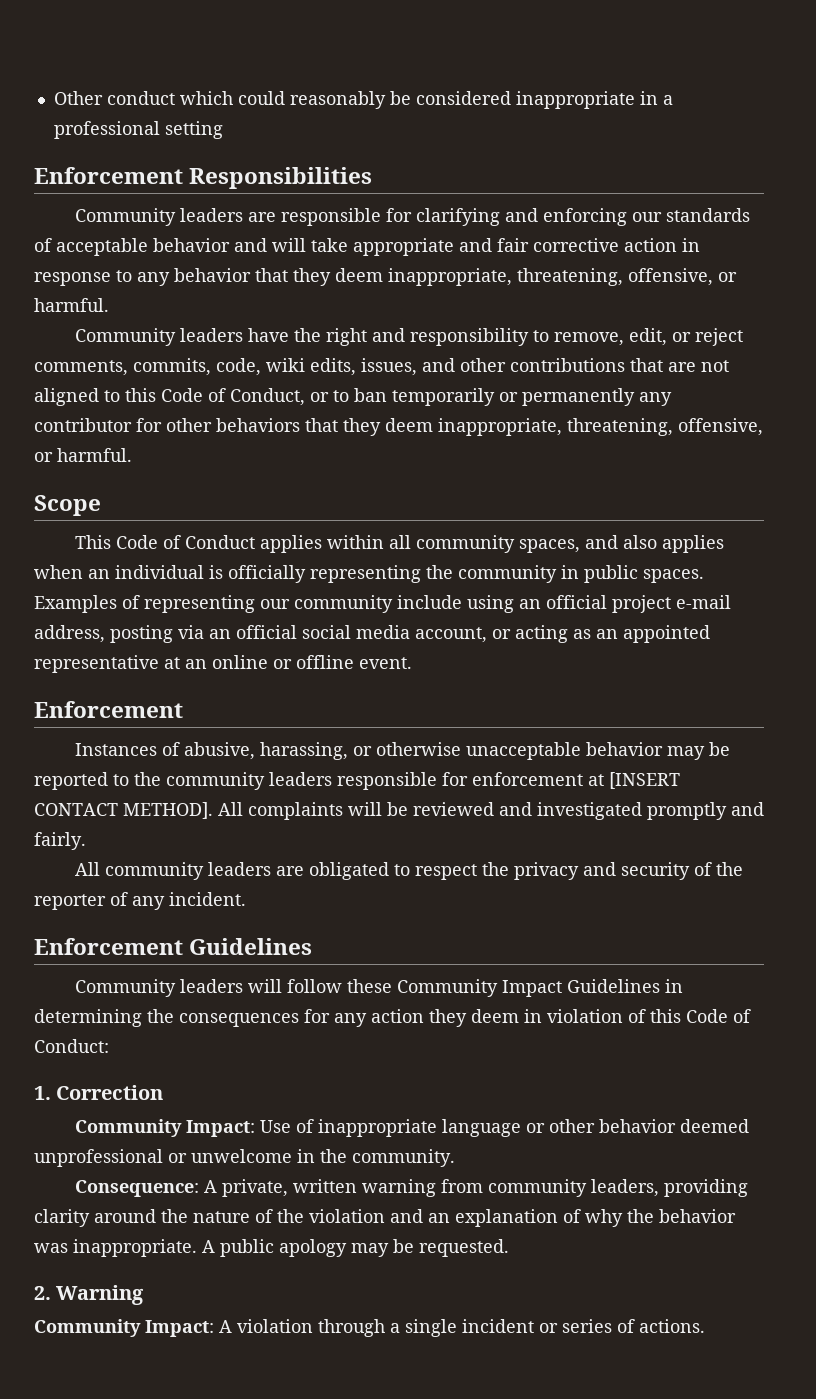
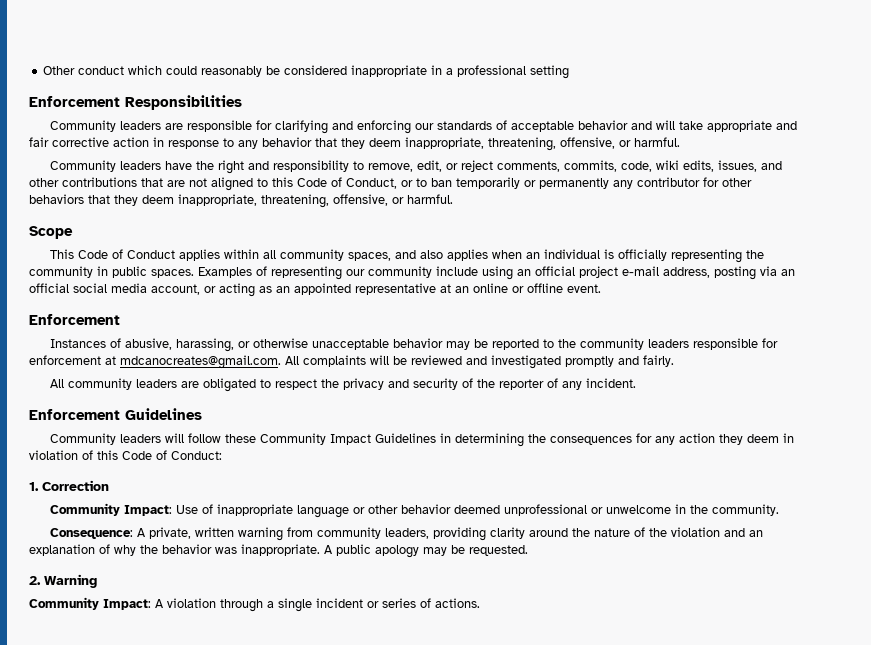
- Instances of abusive, harassing, or otherwise unacceptable behavior may be reported to the community leaders responsible for enforcement at [INSERT CONTACT METHOD]. All complaints will be reviewed and investigated promptly and fairly.
+ Instances of abusive, harassing, or otherwise unacceptable behavior may be reported to the community leaders responsible for enforcement at mdcanocreates@gmail.com. All complaints will be reviewed and investigated promptly and fairly.

